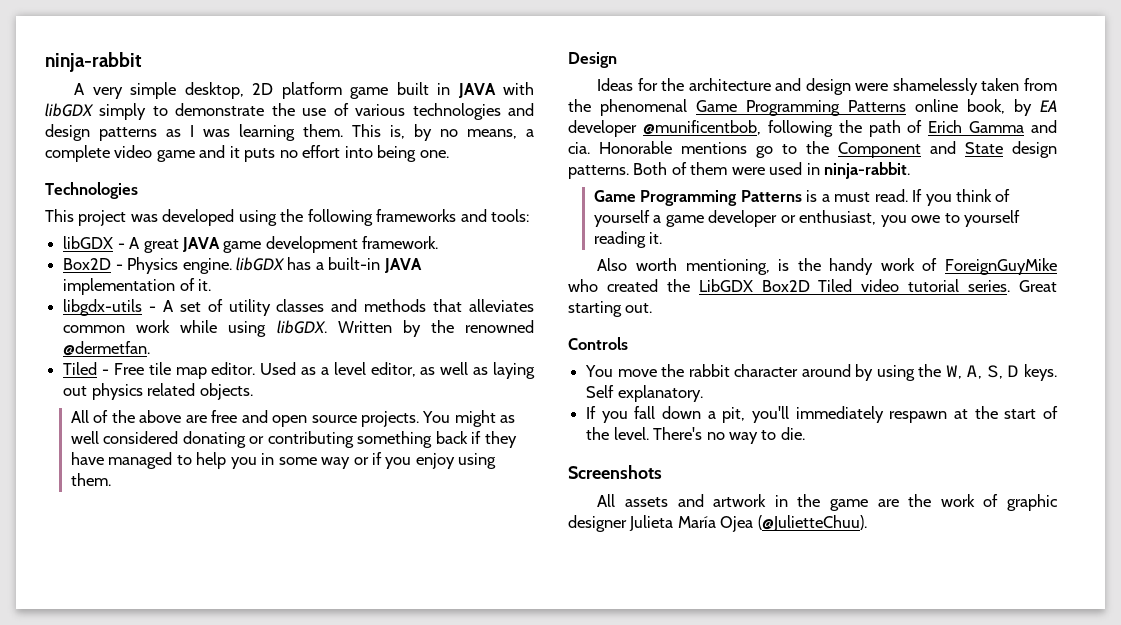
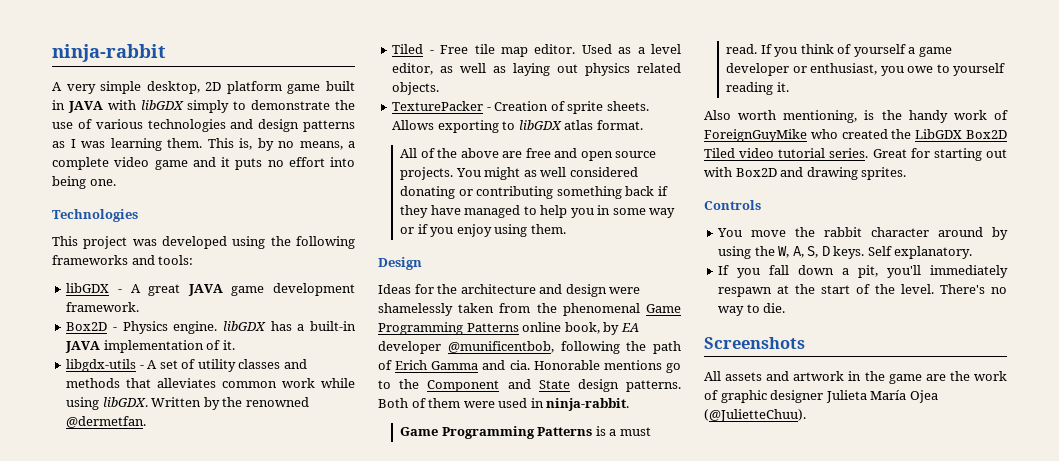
+ TexturePacker - Creation of sprite sheets. Allows exporting to libGDX atlas format.
- Great starting out.
+ Great for starting out with Box2D and drawing sprites.

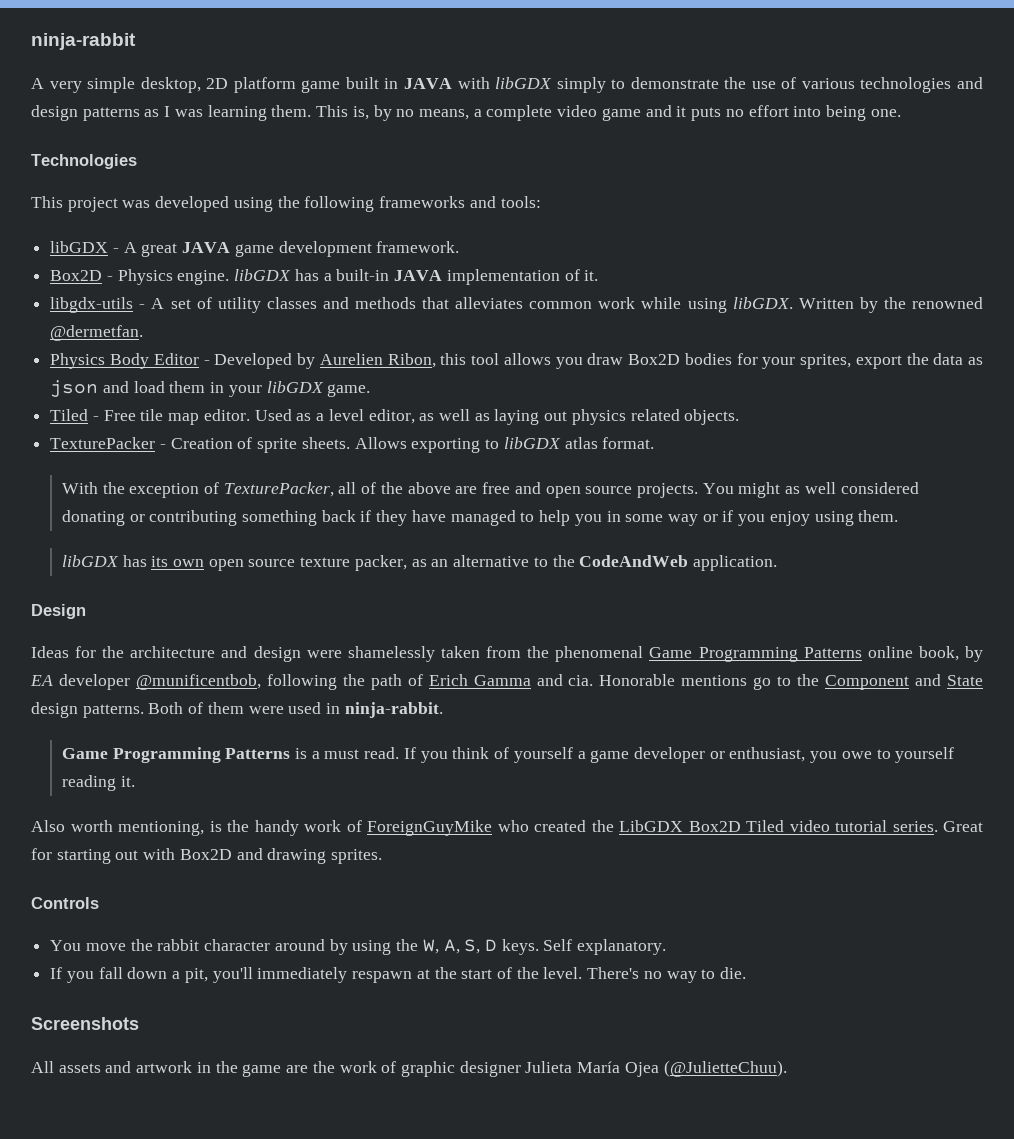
+ Physics Body Editor - Developed by Aurelien Ribon, this tool allows you draw Box2D bodies for your sprites, export the data as json and load them in your libGDX game.
- All of the above are free and open source projects.
+ With the exception of TexturePacker, all of the above are free and open source projects.
+ libGDX has its own open source texture packer, as an alternative to the CodeAndWeb application.

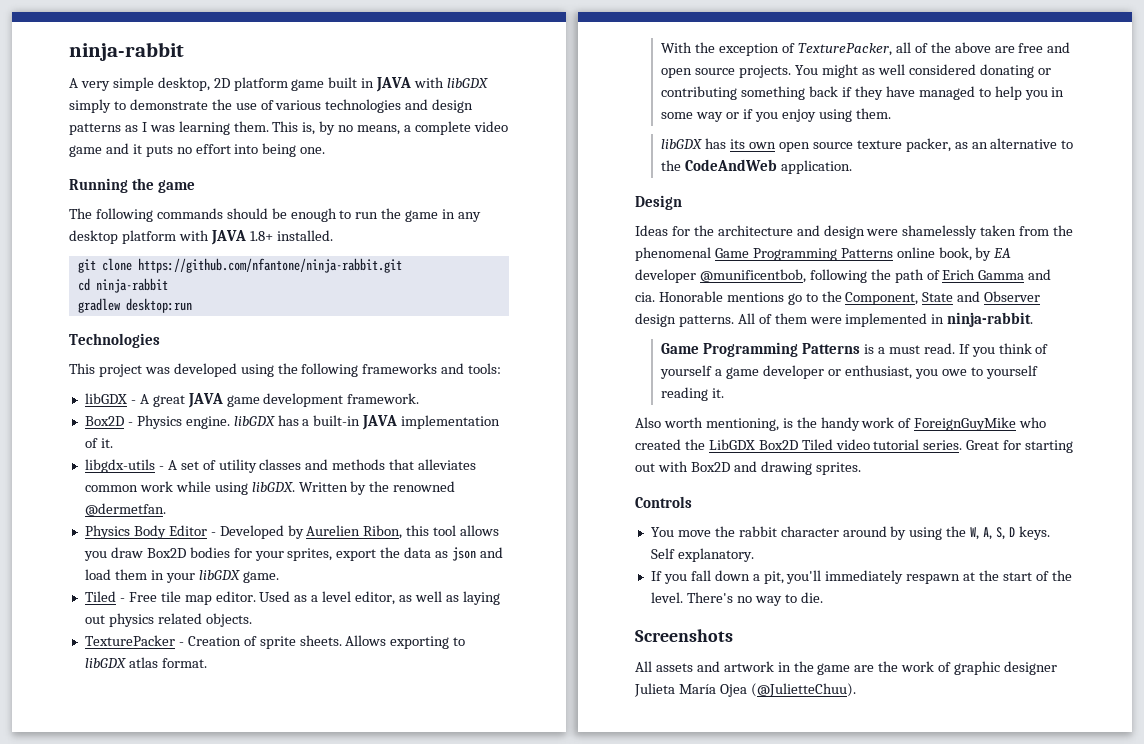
+ Running the game
+ The following commands should be enough to run the game in any desktop platform with JAVA 1.8+ installed.
+ git clone https://github.com/nfantone/ninja-rabbit.git
+ cd ninja-rabbit
+ gradlew desktop:run
- Honorable mentions go to the Component and State design patterns.
+ Honorable mentions go to the Component, State and Observer design patterns.
- Both of them were used in ninja-rabbit.
+ All of them were implemented in ninja-rabbit.

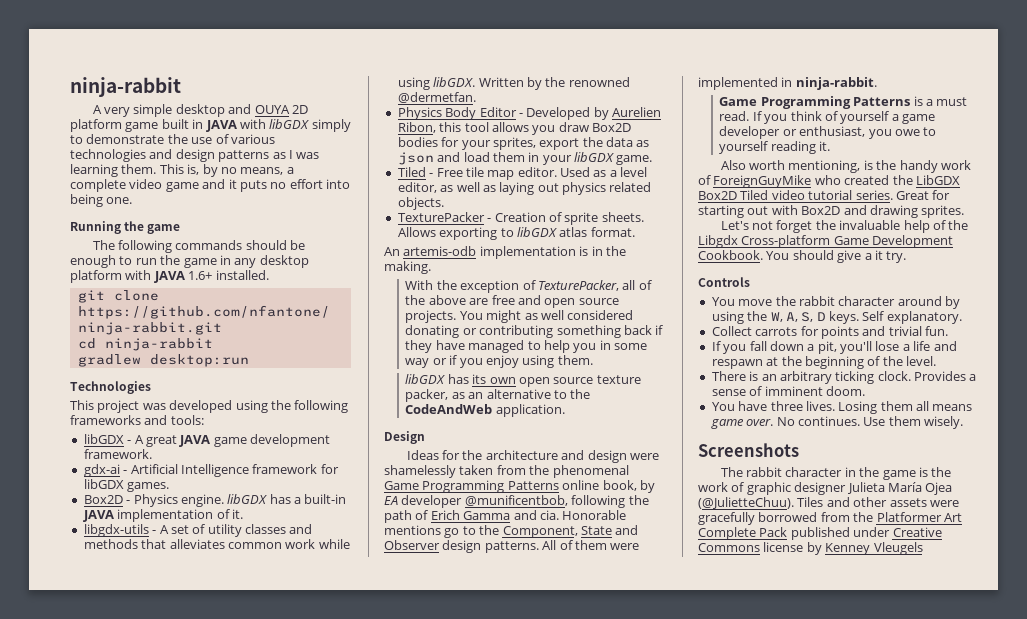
- A very simple desktop, 2D platform game built in JAVA with libGDX simply to demonstrate the use of various technologies and design patterns as I was learning them.
+ A very simple desktop and OUYA 2D platform game built in JAVA with libGDX simply to demonstrate the use of various technologies and design patterns as I was learning them.
- The following commands should be enough to run the game in any desktop platform with JAVA 1.8+ installed.
+ The following commands should be enough to run the game in any desktop platform with JAVA 1.6+ installed.
+ gdx-ai - Artificial Intelligence framework for libGDX games.
+ An artemis-odb implementation is in the making.
+ Let's not forget the invaluable help of the Libgdx Cross-platform Game Development Cookbook. You should give a it try.
+ Collect carrots for points and trivial fun.
- If you fall down a pit, you'll immediately respawn at the start of the level. There's no way to die.
+ If you fall down a pit, you'll lose a life and respawn at the beginning of the level.
+ There is an arbitrary ticking clock. Provides a sense of imminent doom.
+ You have three lives. Losing them all means game over. No continues. Use them wisely.
  Screenshots
- All assets and artwork in the game are the work of graphic designer Julieta María Ojea (@JulietteChuu).
+ The rabbit character in the game is the work of graphic designer Julieta María Ojea (@JulietteChuu).
+ Tiles and other assets were gracefully borrowed from the Platformer Art Complete Pack published under Creative Commons license by Kenney Vleugels

